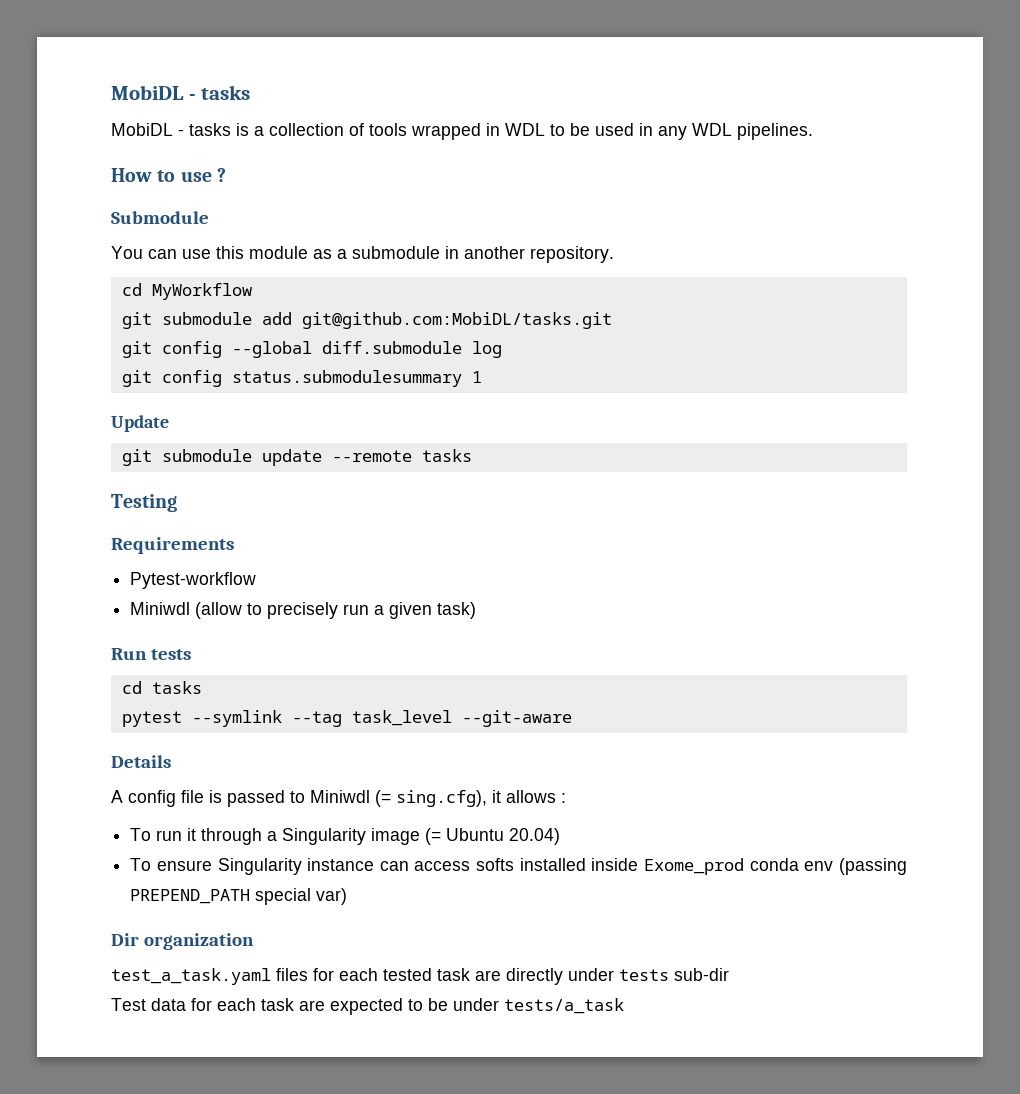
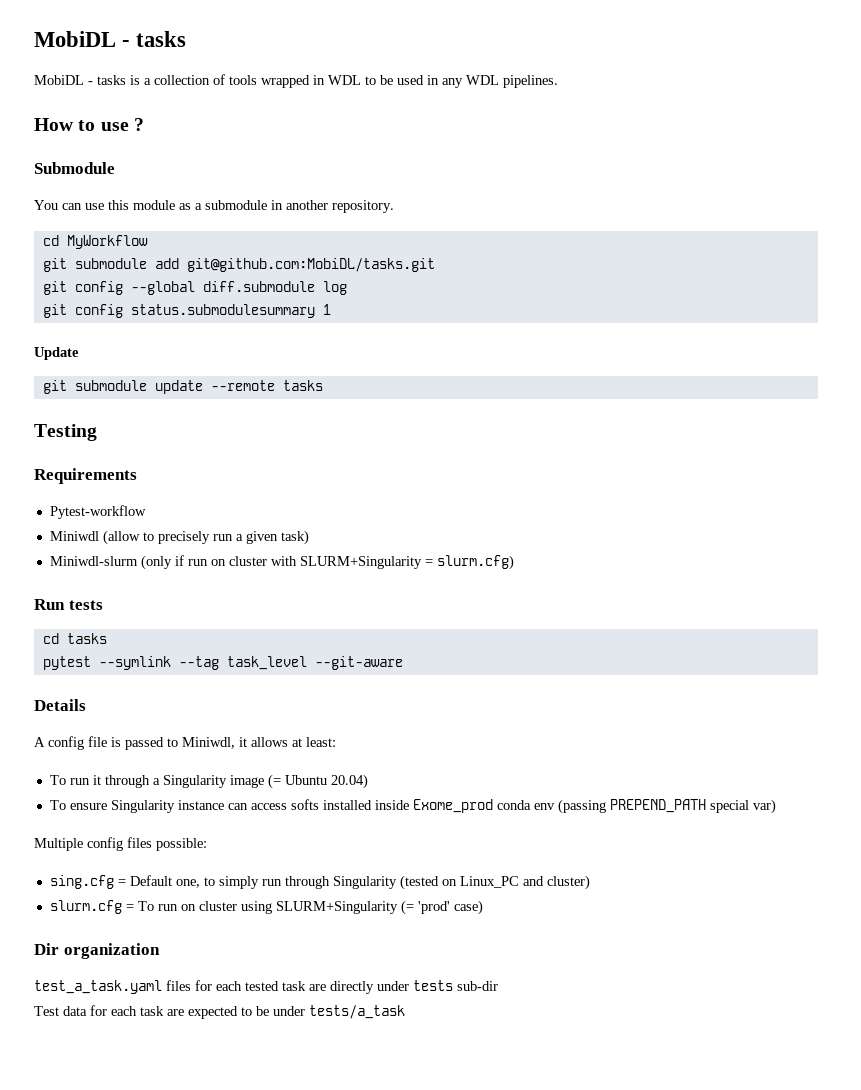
+ Miniwdl-slurm (only if run on cluster with SLURM+Singularity = slurm.cfg)
- A config file is passed to Miniwdl (= sing.cfg), it allows :
+ A config file is passed to Miniwdl, it allows at least:
+ Multiple config files possible:
+ sing.cfg = Default one, to simply run through Singularity (tested on Linux_PC and cluster)
+ slurm.cfg = To run on cluster using SLURM+Singularity (= 'prod' case)

